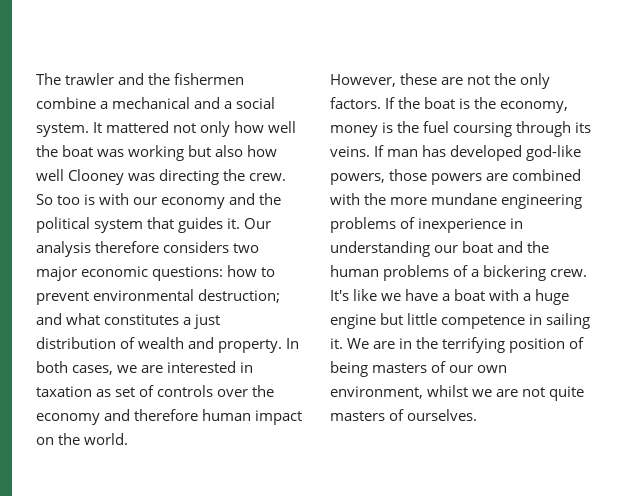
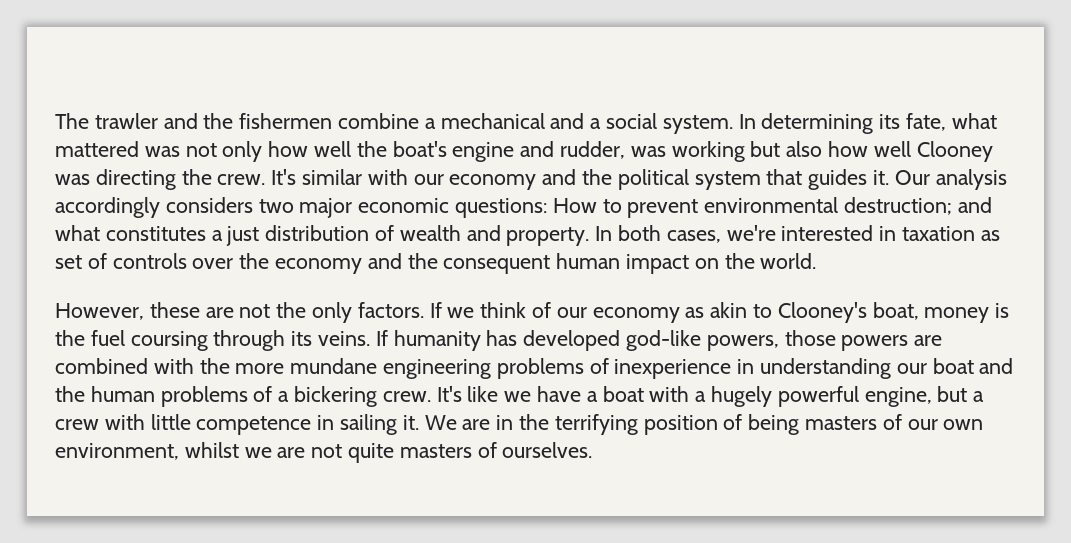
- It mattered not only how well the boat was working but also how well Clooney was directing the crew.
+ In determining its fate, what mattered was not only how well the boat's engine and rudder, was working but also how well Clooney was directing the crew.
- So too is with our economy and the political system that guides it.
+ It's similar with our economy and the political system that guides it.
- Our analysis therefore considers two major economic questions: how to prevent environmental destruction; and what constitutes a just distribution of wealth and property.
+ Our analysis accordingly considers two major economic questions: How to prevent environmental destruction; and what constitutes a just distribution of wealth and property.
- In both cases, we are interested in taxation as set of controls over the economy and therefore human impact on the world.
+ In both cases, we're interested in taxation as set of controls over the economy and the consequent human impact on the world.
- If the boat is the economy, money is the fuel coursing through its veins.
+ If we think of our economy as akin to Clooney's boat, money is the fuel coursing through its veins.
- If man has developed god-like powers, those powers are combined with the more mundane engineering problems of inexperience in understanding our boat and the human problems of a bickering crew.
+ If humanity has developed god-like powers, those powers are combined with the more mundane engineering problems of inexperience in understanding our boat and the human problems of a bickering crew.
- It's like we have a boat with a huge engine but little competence in sailing it.
+ It's like we have a boat with a hugely powerful engine, but a crew with little competence in sailing it.

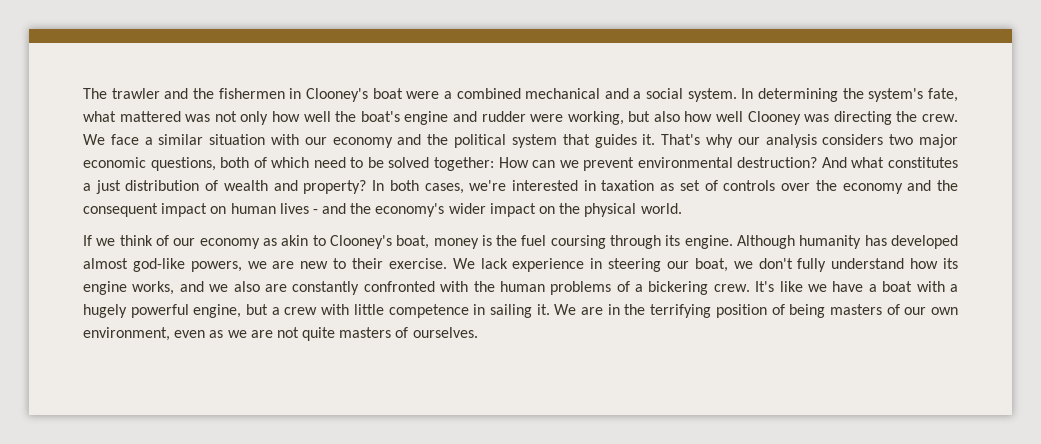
- The trawler and the fishermen combine a mechanical and a social system.
+ The trawler and the fishermen in Clooney's boat were a combined mechanical and a social system.
- In determining its fate, what mattered was not only how well the boat's engine and rudder, was working but also how well Clooney was directing the crew.
+ In determining the system's fate, what mattered was not only how well the boat's engine and rudder were working, but also how well Clooney was directing the crew.
- It's similar with our economy and the political system that guides it.
+ We face a similar situation with our economy and the political system that guides it.
- Our analysis accordingly considers two major economic questions: How to prevent environmental destruction; and what constitutes a just distribution of wealth and property.
+ That's why our analysis considers two major economic questions, both of which need to be solved together: How can we prevent environmental destruction? And what constitutes a just distribution of wealth and property?
- In both cases, we're interested in taxation as set of controls over the economy and the consequent human impact on the world.
+ In both cases, we're interested in taxation as set of controls over the economy and the consequent impact on human lives - and the economy's wider impact on the physical world.
- However, these are not the only factors. If we think of our economy as akin to Clooney's boat, money is the fuel coursing through its veins. If humanity has developed god-like powers, those powers are combined with the more mundane engineering problems of inexperience in understanding our boat and the human problems of a bickering crew.
+ If we think of our economy as akin to Clooney's boat, money is the fuel coursing through its engine. Although humanity has developed almost god-like powers, we are new to their exercise. We lack experience in steering our boat, we don't fully understand how its engine works, and we also are constantly confronted with the human problems of a bickering crew.
- We are in the terrifying position of being masters of our own environment, whilst we are not quite masters of ourselves.
+ We are in the terrifying position of being masters of our own environment, even as we are not quite masters of ourselves.

